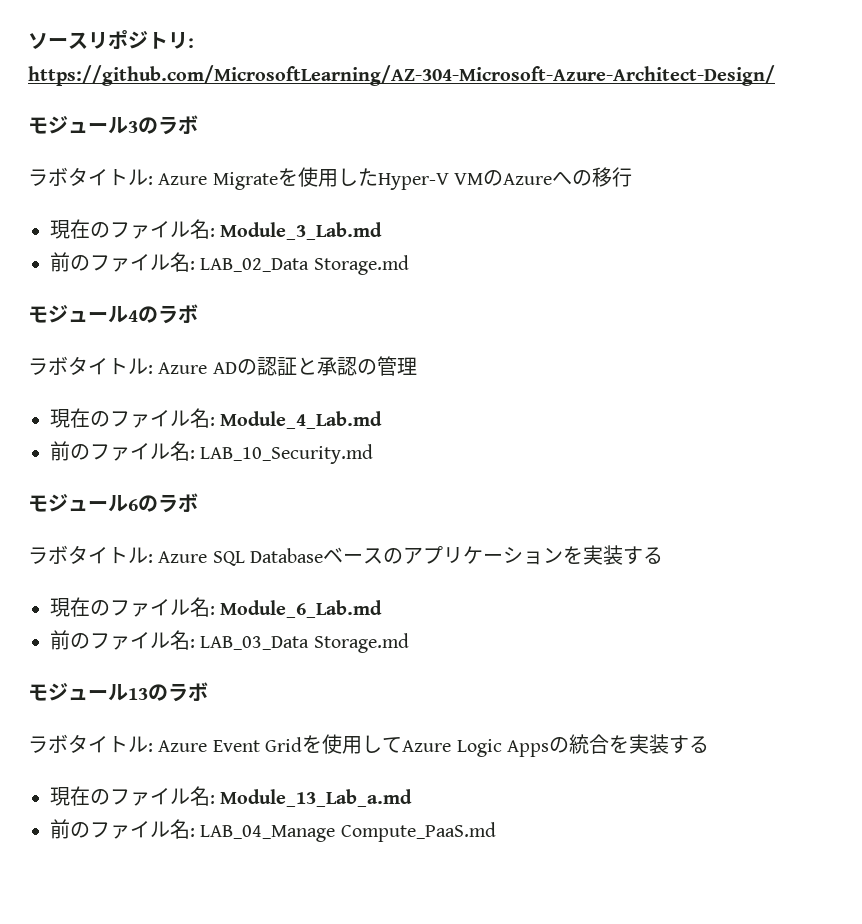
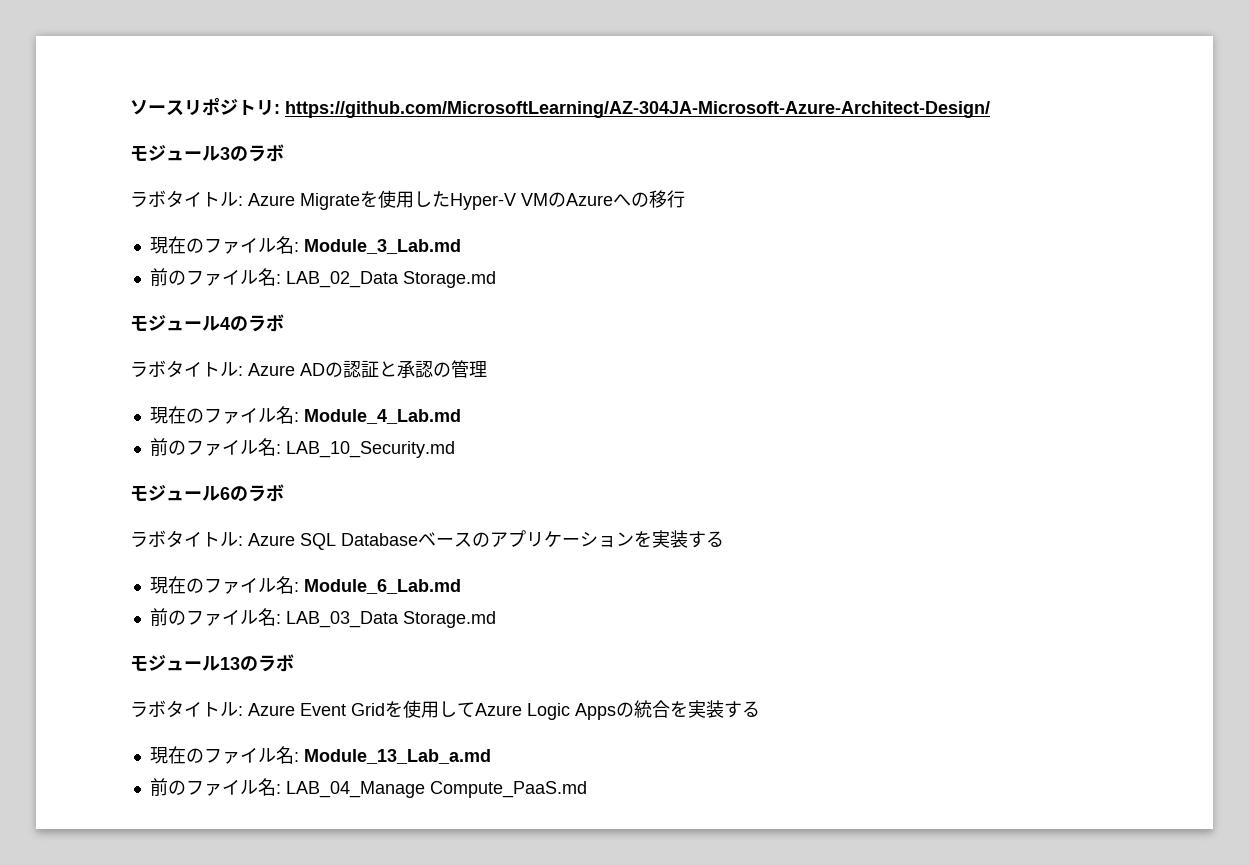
- ソースリポジトリ: https://github.com/MicrosoftLearning/AZ-304-Microsoft-Azure-Architect-Design/
+ ソースリポジトリ: https://github.com/MicrosoftLearning/AZ-304JA-Microsoft-Azure-Architect-Design/

